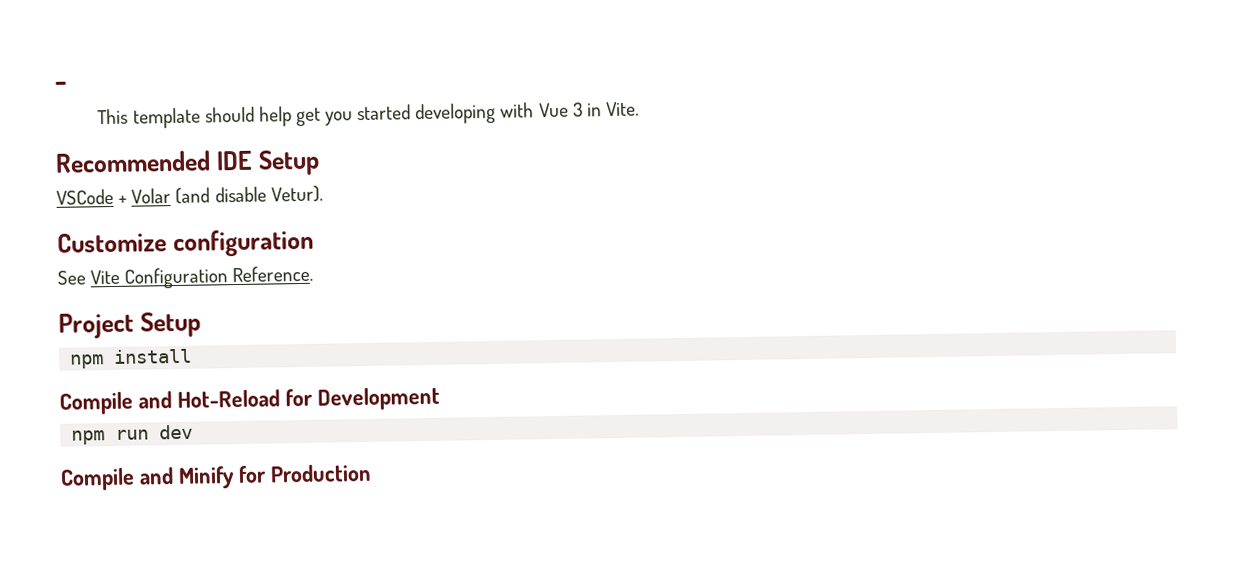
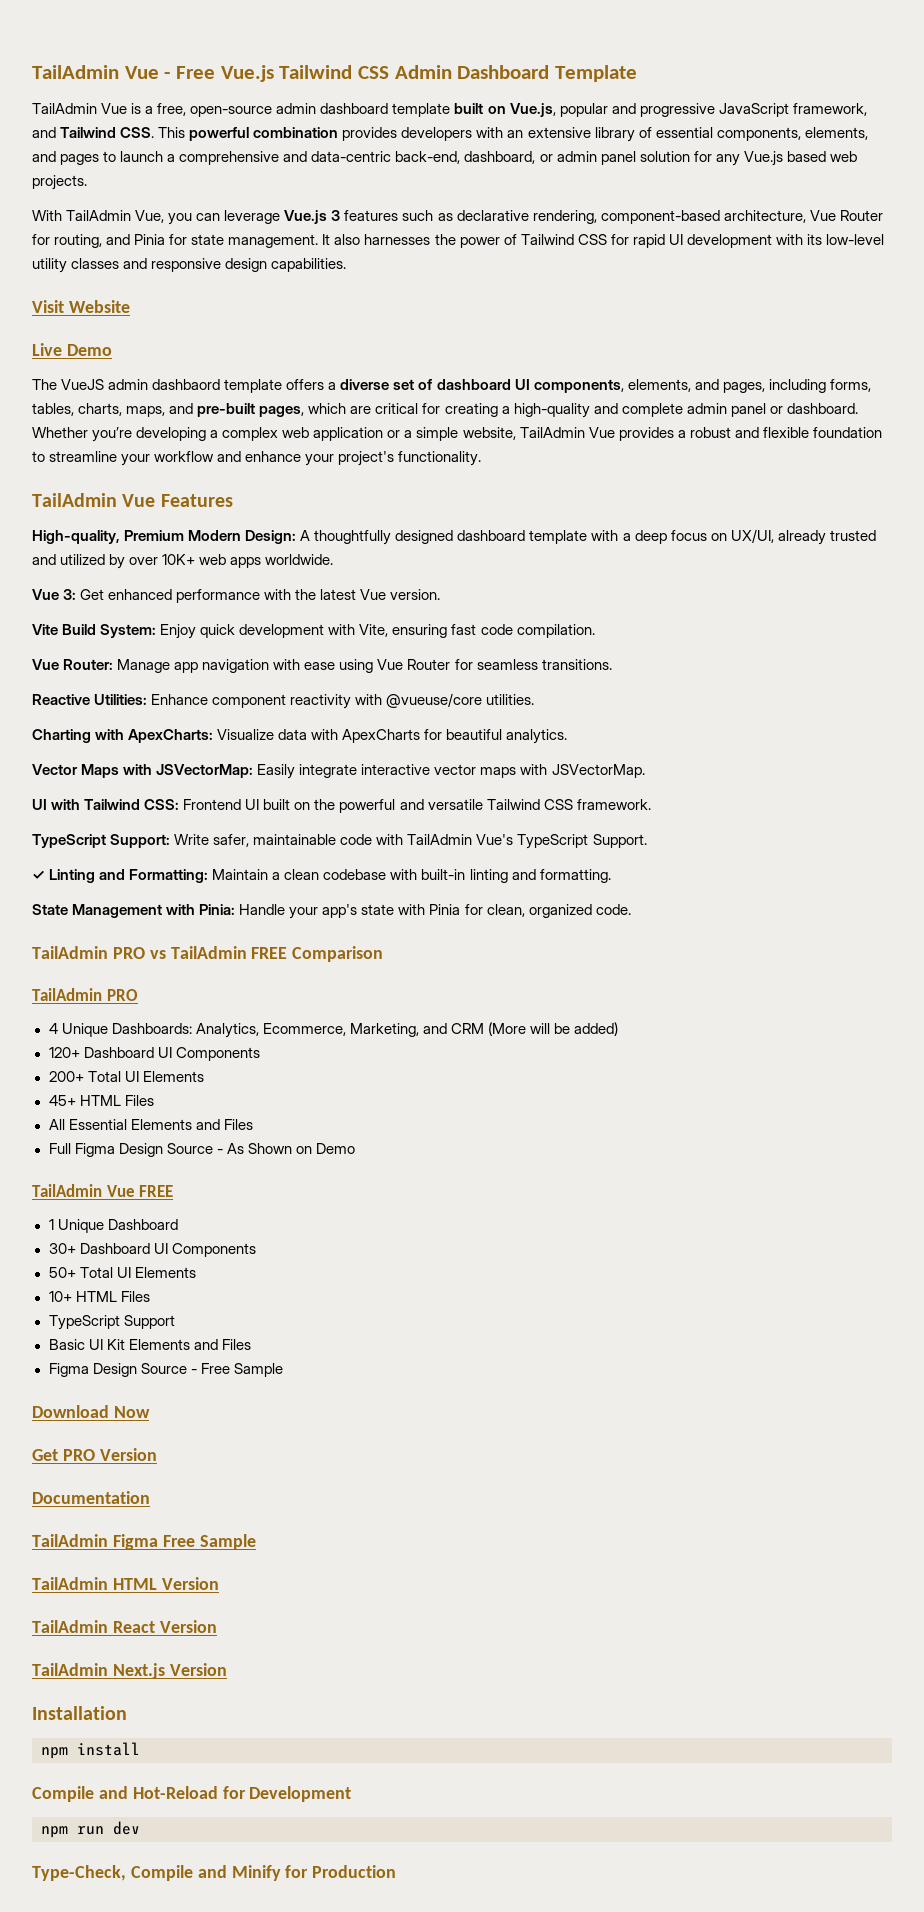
- -
- This template should help get you started developing with Vue 3 in Vite.
- Recommended IDE Setup
- VSCode + Volar (and disable Vetur).
- Customize configuration
- See Vite Configuration Reference.
- Project Setup
+ TailAdmin Vue - Free Vue.js Tailwind CSS Admin Dashboard Template
+ TailAdmin Vue is a free, open-source admin dashboard template built on Vue.js, popular and progressive JavaScript framework, and Tailwind CSS. This powerful combination provides developers with an extensive library of essential components, elements, and pages to launch a comprehensive and data-centric back-end, dashboard, or admin panel solution for any Vue.js based web projects.
+ With TailAdmin Vue, you can leverage Vue.js 3 features such as declarative rendering, component-based architecture, Vue Router for routing, and Pinia for state management. It also harnesses the power of Tailwind CSS for rapid UI development with its low-level utility classes and responsive design capabilities.
+ Visit Website
+ Live Demo
+ The VueJS admin dashbaord template offers a diverse set of dashboard UI components, elements, and pages, including forms, tables, charts, maps, and pre-built pages, which are critical for creating a high-quality and complete admin panel or dashboard. Whether you’re developing a complex web application or a simple website, TailAdmin Vue provides a robust and flexible foundation to streamline your workflow and enhance your project's functionality.
+ TailAdmin Vue Features
+ High-quality, Premium Modern Design: A thoughtfully designed dashboard template with a deep focus on UX/UI, already trusted and utilized by over 10K+ web apps worldwide.
+ Vue 3: Get enhanced performance with the latest Vue version.
+ Vite Build System: Enjoy quick development with Vite, ensuring fast code compilation.
+ Vue Router: Manage app navigation with ease using Vue Router for seamless transitions.
+ Reactive Utilities: Enhance component reactivity with @vueuse/core utilities.
+ Charting with ApexCharts: Visualize data with ApexCharts for beautiful analytics.
+ Vector Maps with JSVectorMap: Easily integrate interactive vector maps with JSVectorMap.
+ UI with Tailwind CSS: Frontend UI built on the powerful and versatile Tailwind CSS framework.
+ TypeScript Support: Write safer, maintainable code with TailAdmin Vue's TypeScript Support.
+ ✓ Linting and Formatting: Maintain a clean codebase with built-in linting and formatting.
+ State Management with Pinia: Handle your app's state with Pinia for clean, organized code.
+ TailAdmin PRO vs TailAdmin FREE Comparison
+ TailAdmin PRO
+ 4 Unique Dashboards: Analytics, Ecommerce, Marketing, and CRM (More will be added)
+ 120+ Dashboard UI Components
+ 200+ Total UI Elements
+ 45+ HTML Files
+ All Essential Elements and Files
+ Full Figma Design Source - As Shown on Demo
+ TailAdmin Vue FREE
+ 1 Unique Dashboard
+ 30+ Dashboard UI Components
+ 50+ Total UI Elements
+ 10+ HTML Files
+ TypeScript Support
+ Basic UI Kit Elements and Files
+ Figma Design Source - Free Sample
+ Download Now
+ Get PRO Version
+ Documentation
+ TailAdmin Figma Free Sample
+ TailAdmin HTML Version
+ TailAdmin React Version
+ TailAdmin Next.js Version
+ Installation
- Compile and Minify for Production
+ Type-Check, Compile and Minify for Production

